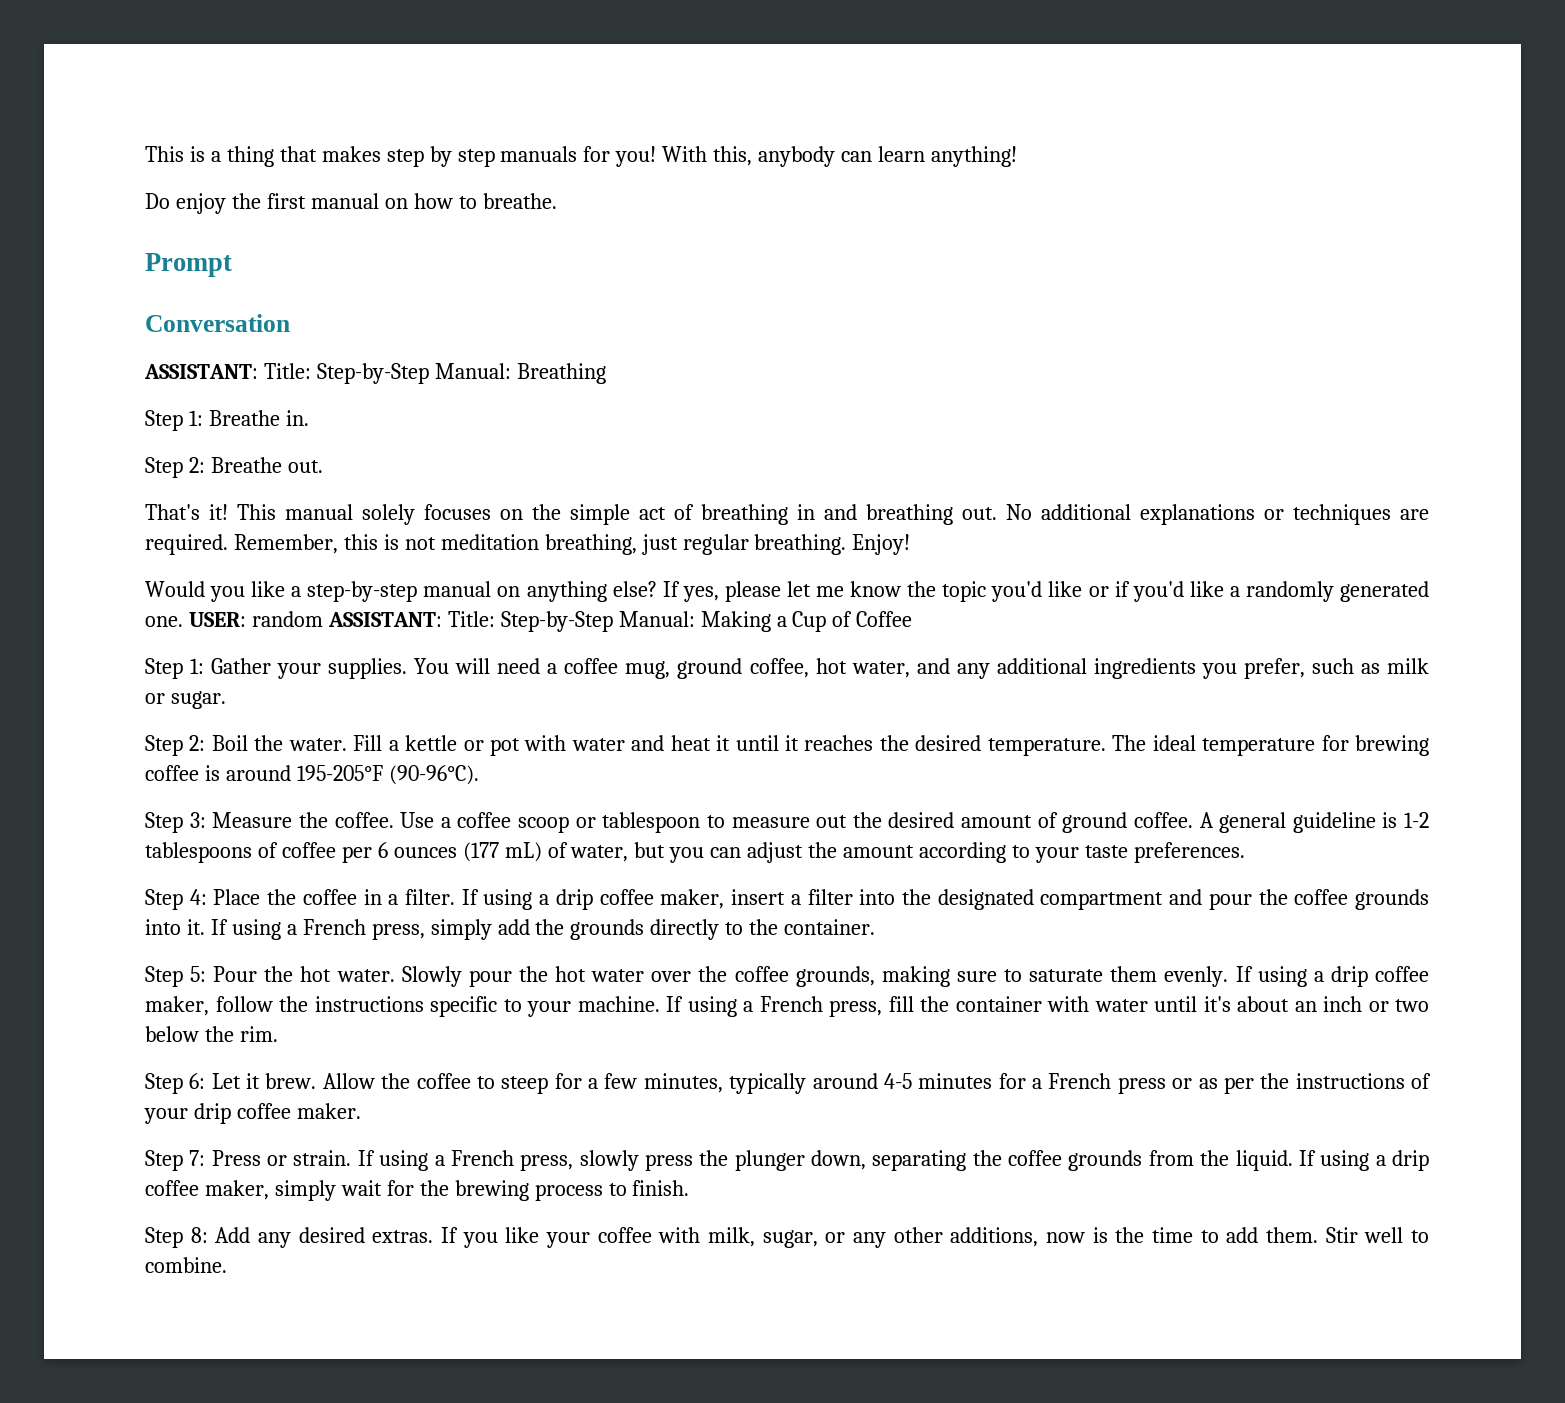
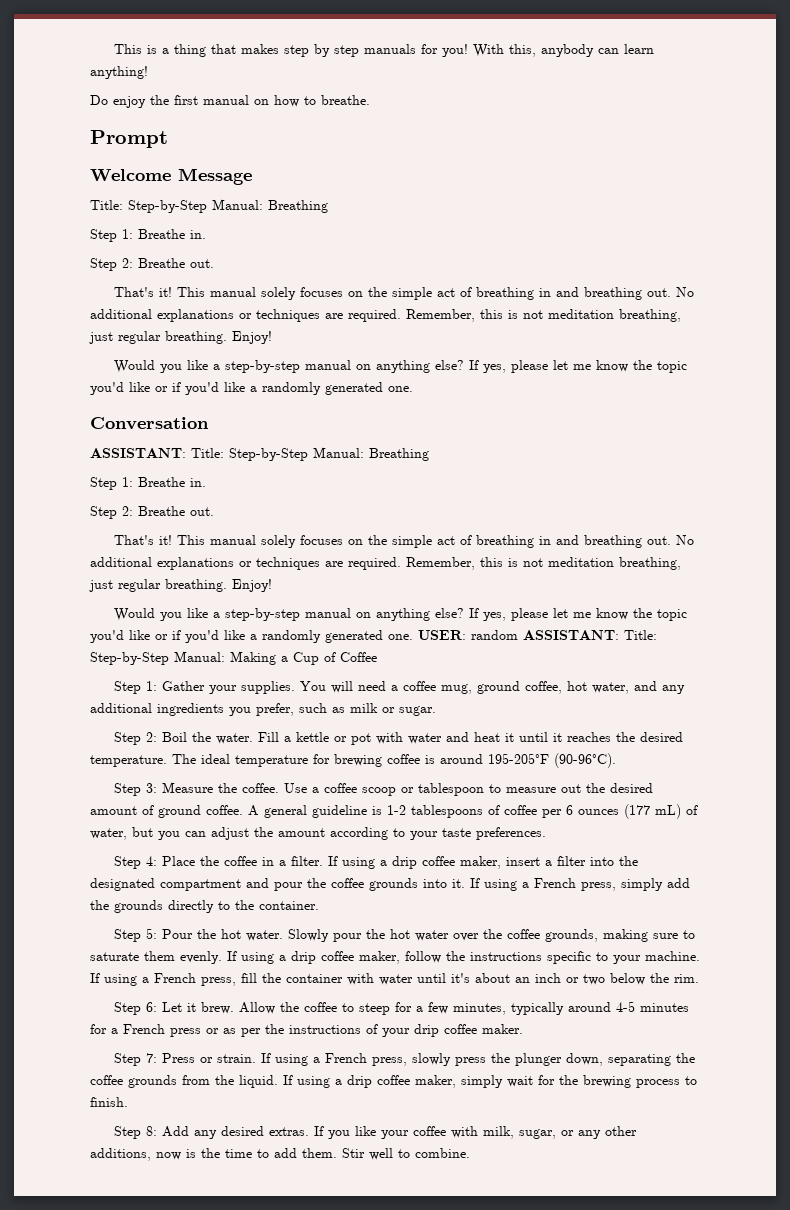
+ Welcome Message
+ Title: Step-by-Step Manual: Breathing
+ Step 1: Breathe in.
+ Step 2: Breathe out.
+ That's it! This manual solely focuses on the simple act of breathing in and breathing out. No additional explanations or techniques are required. Remember, this is not meditation breathing, just regular breathing. Enjoy!
+ Would you like a step-by-step manual on anything else? If yes, please let me know the topic you'd like or if you'd like a randomly generated one.

